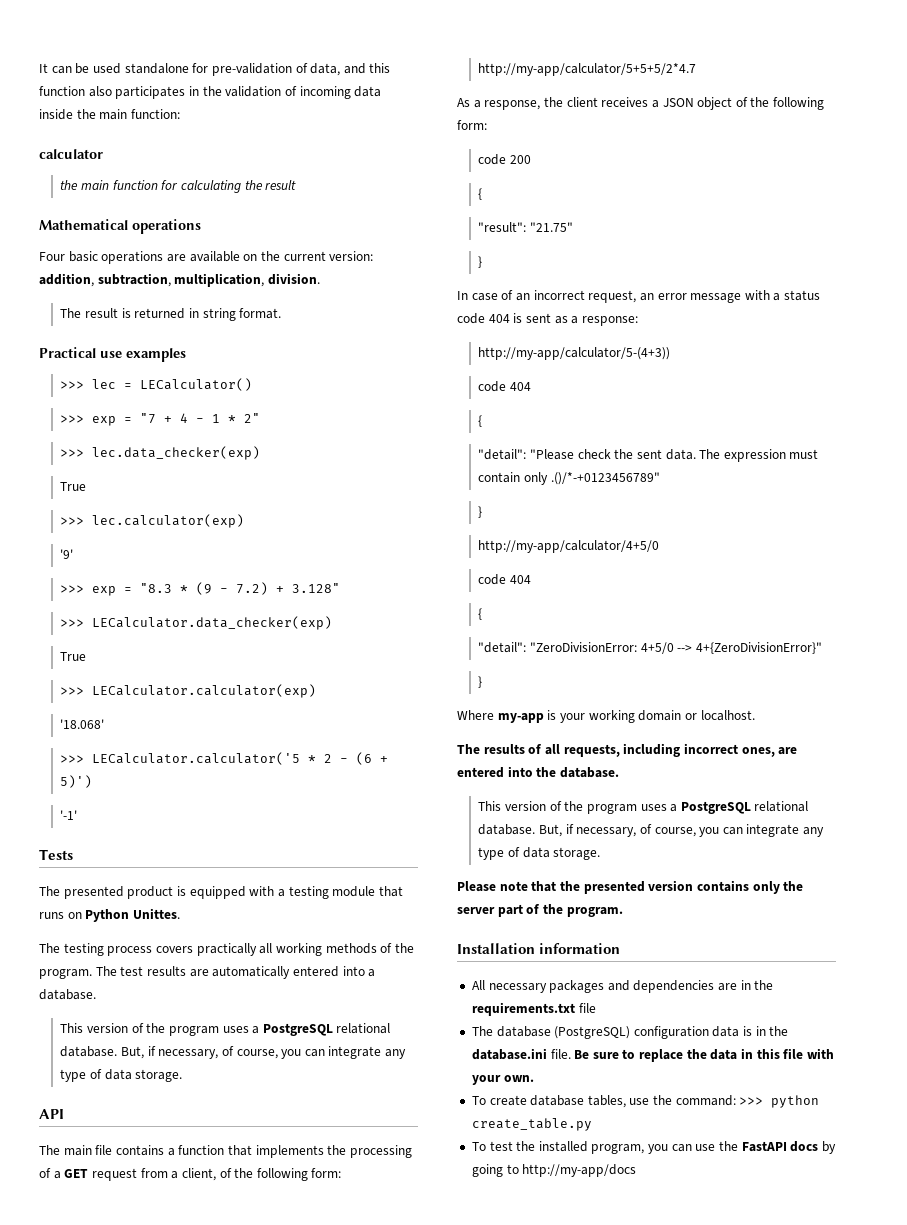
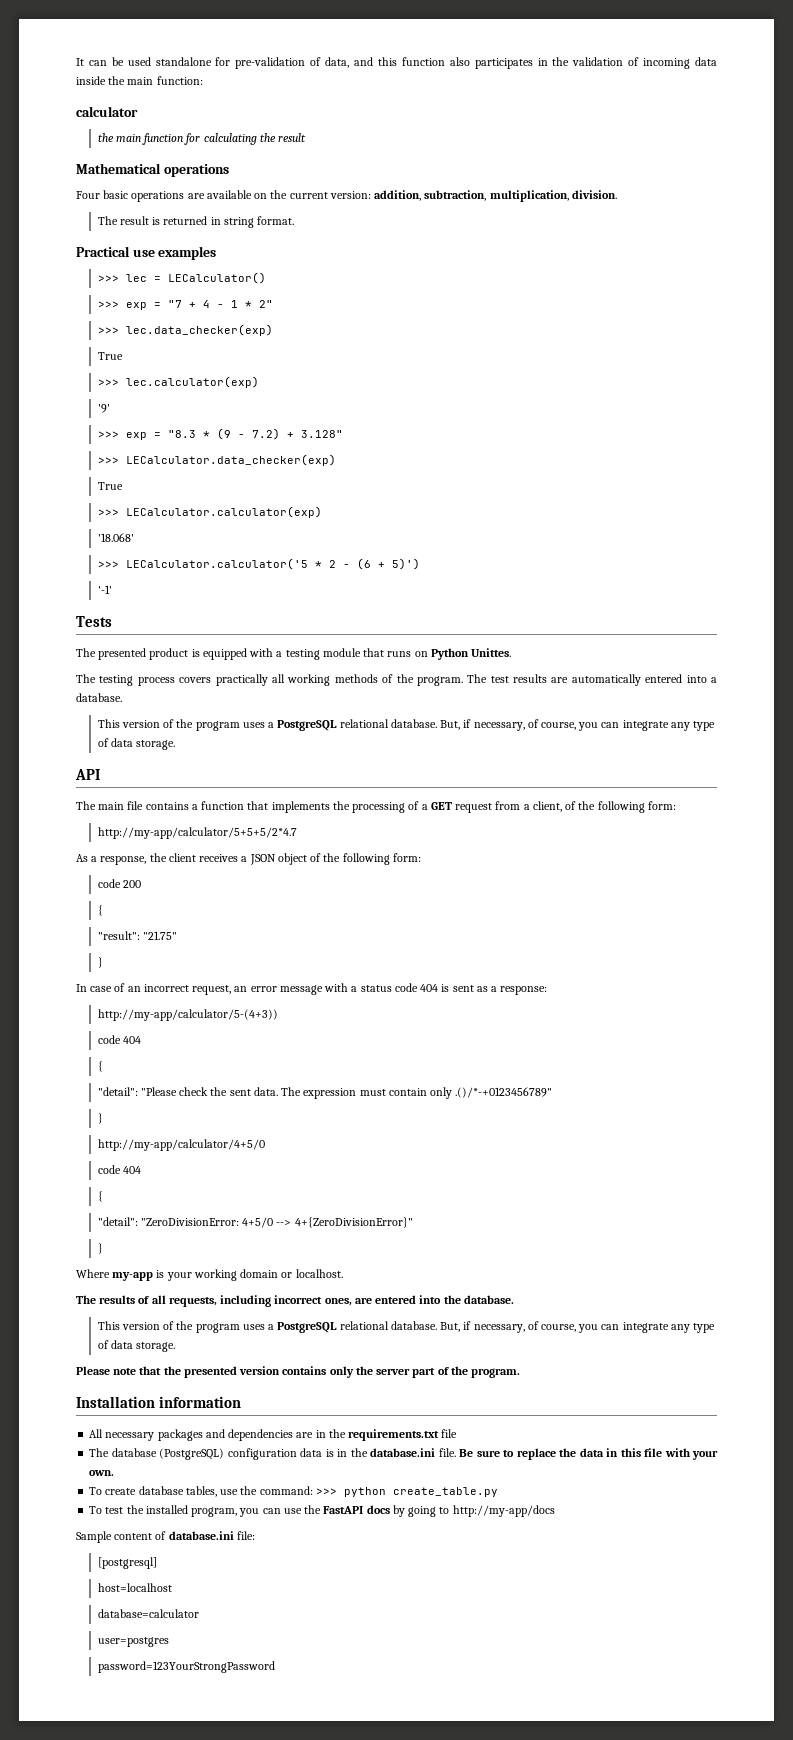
+ Sample content of database.ini file:
+ [postgresql]
+ host=localhost
+ database=calculator
+ user=postgres
+ password=123YourStrongPassword

